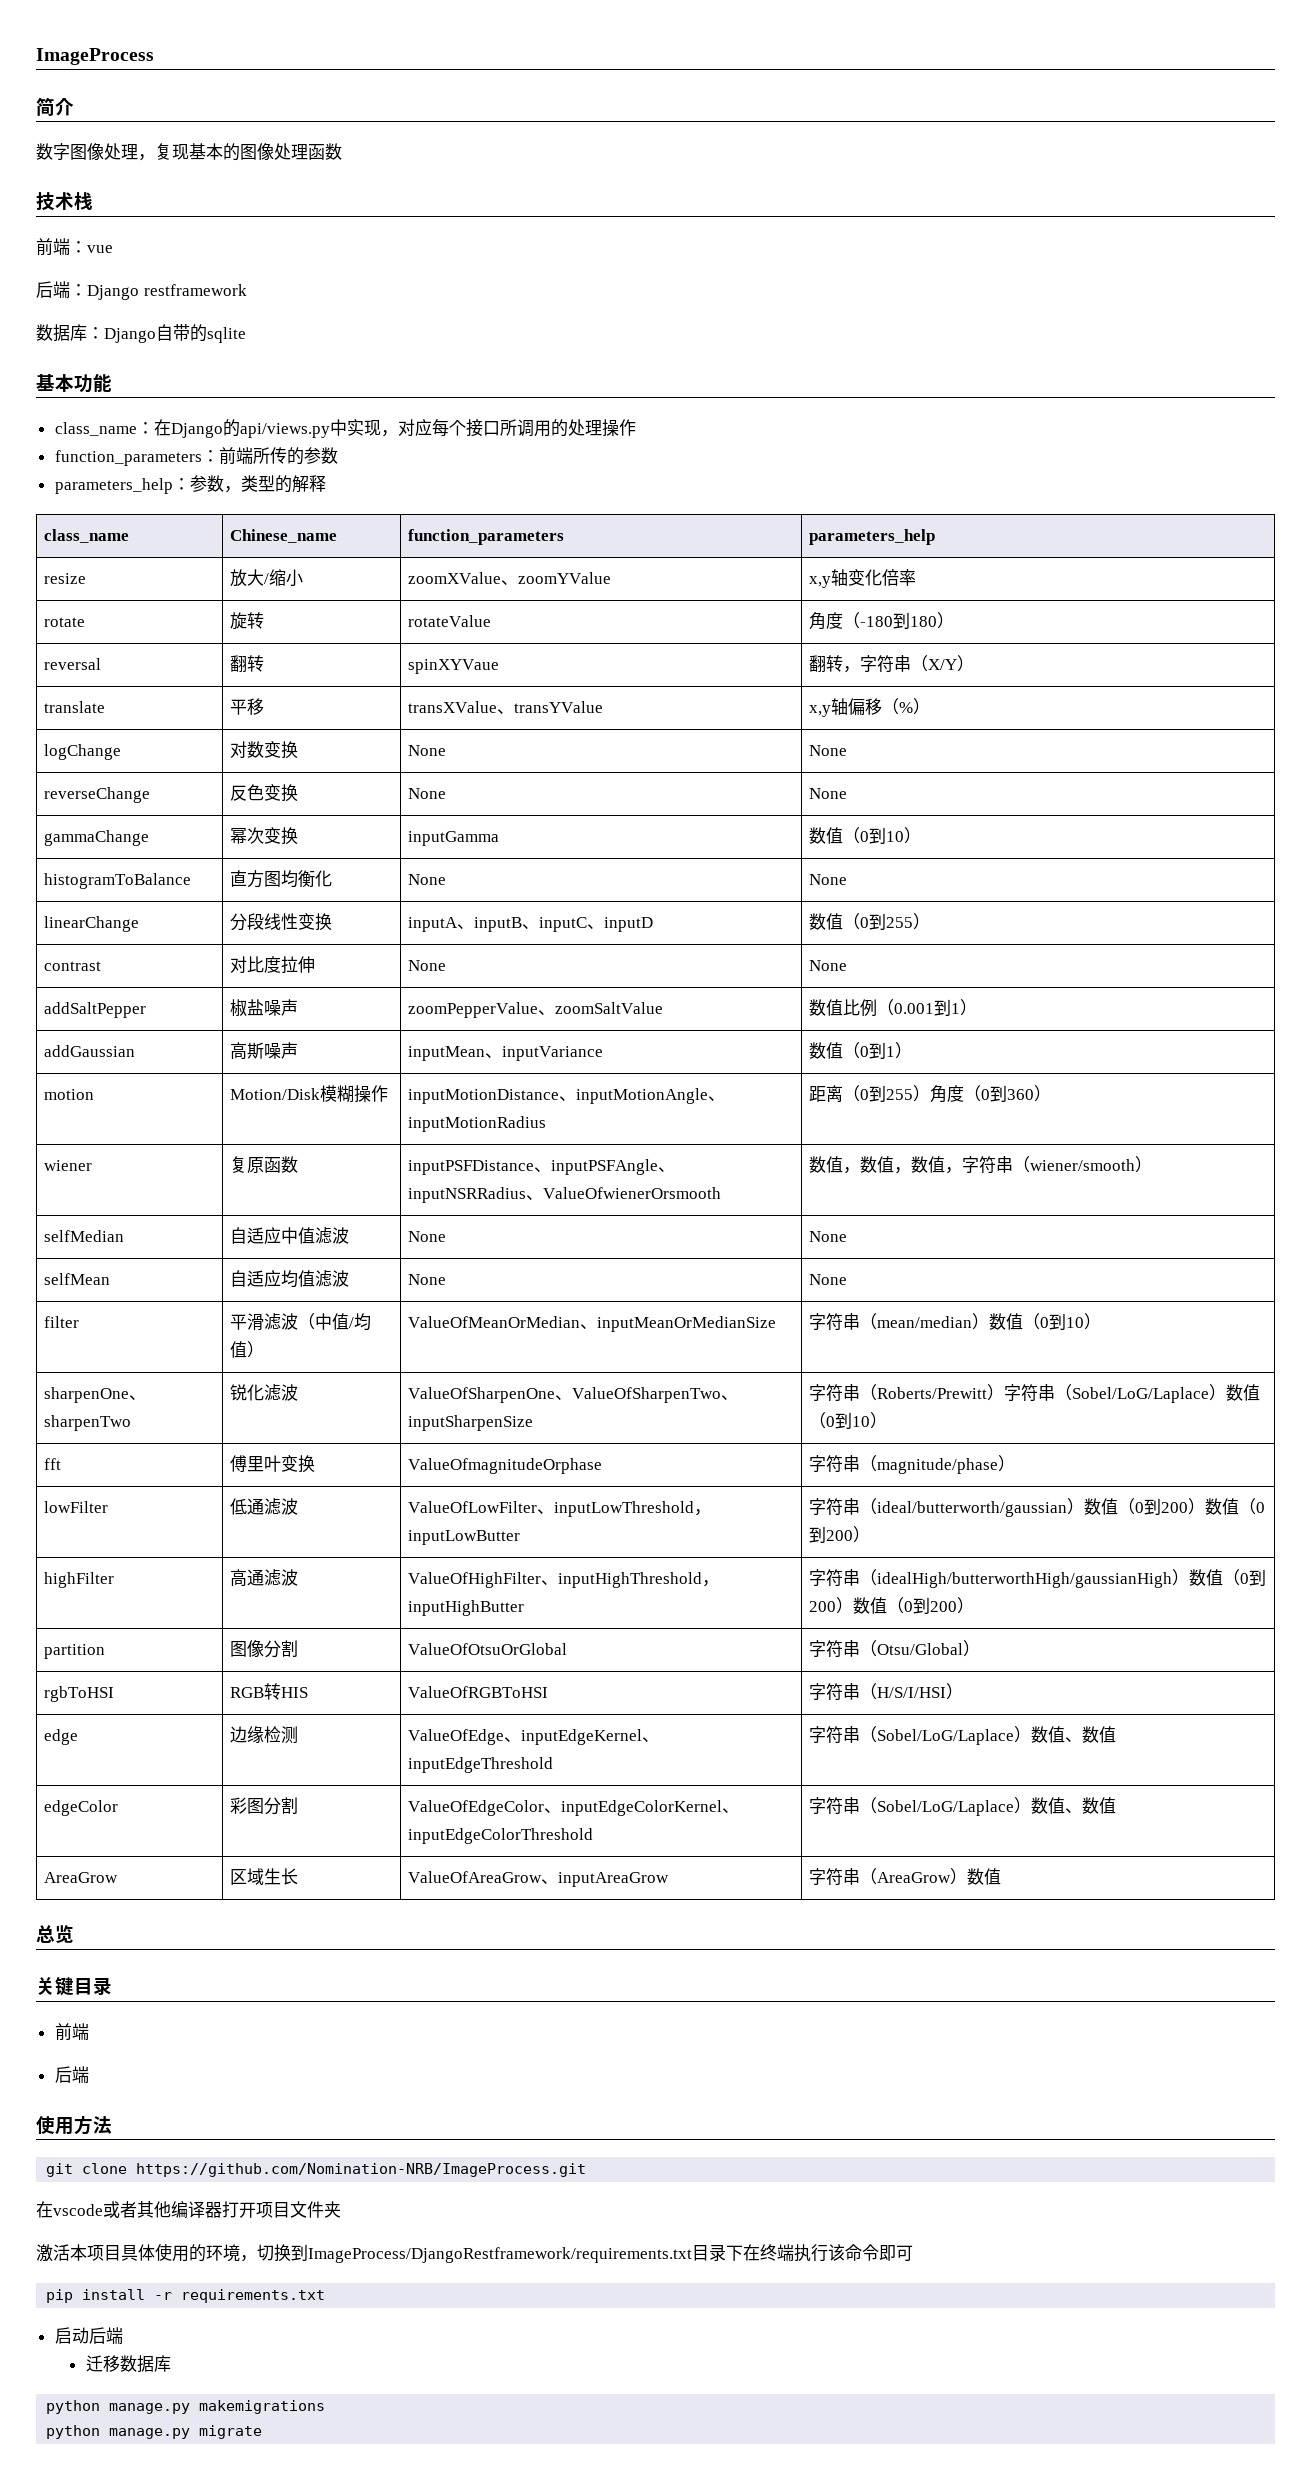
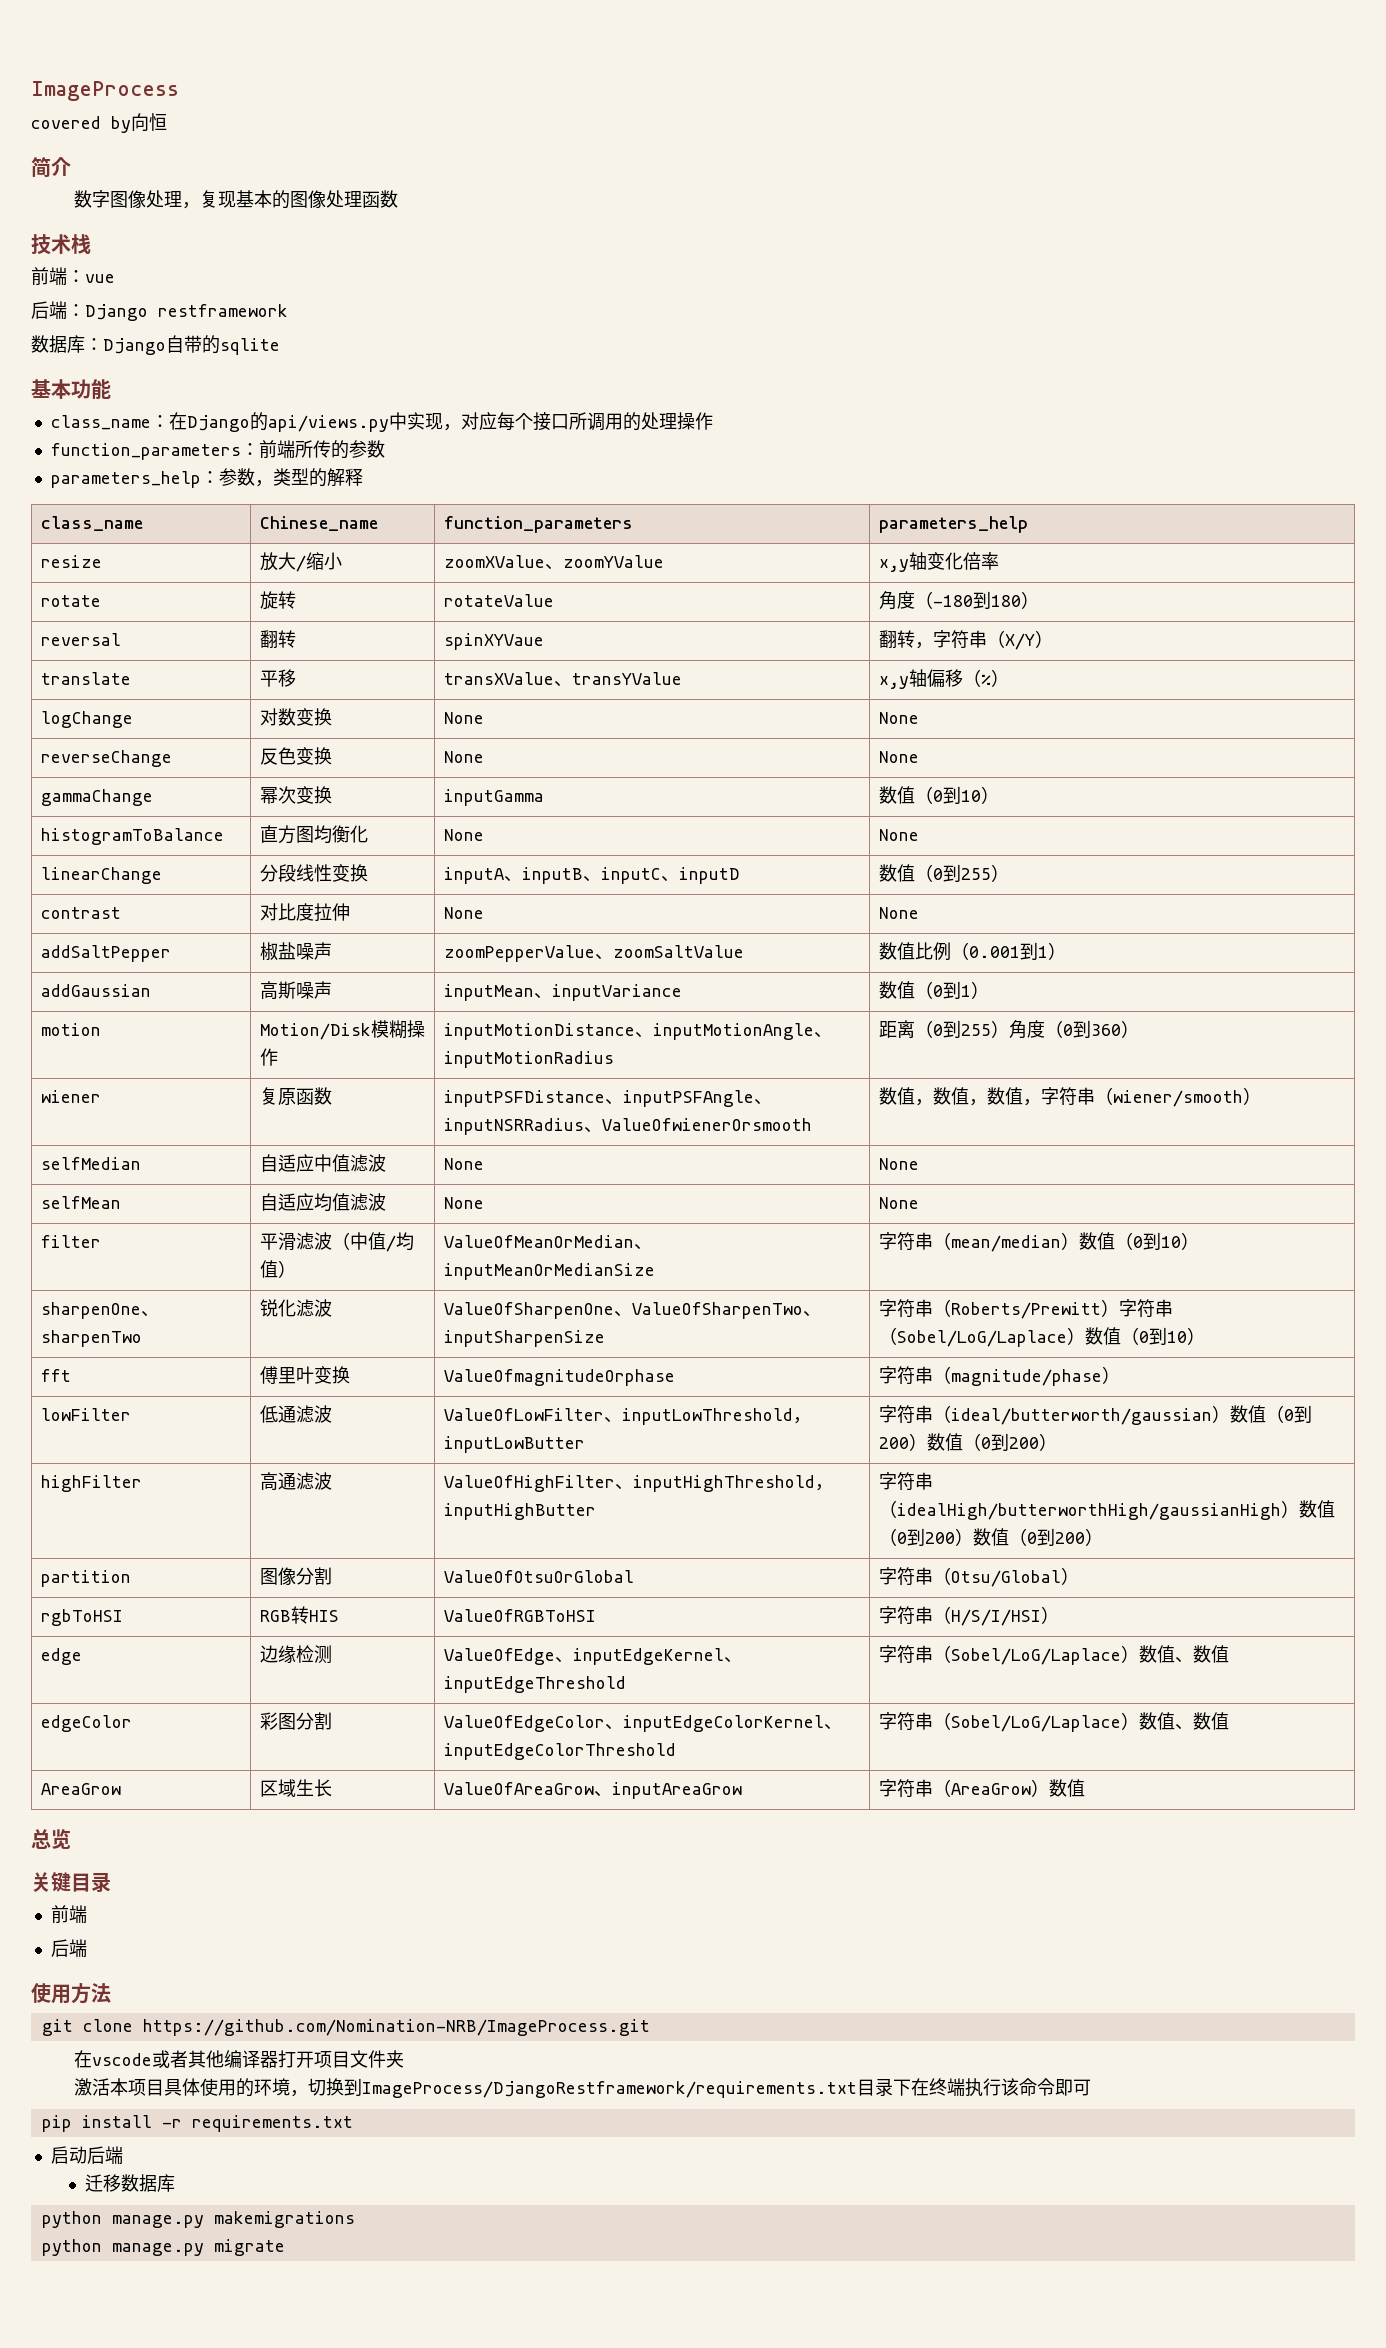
+ covered by向恒

